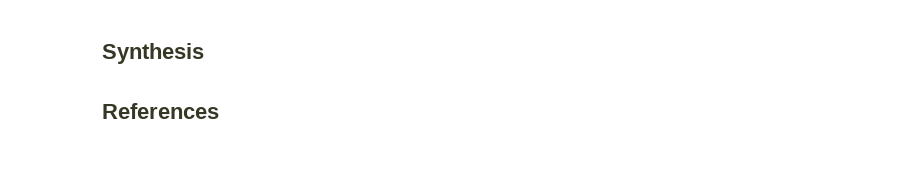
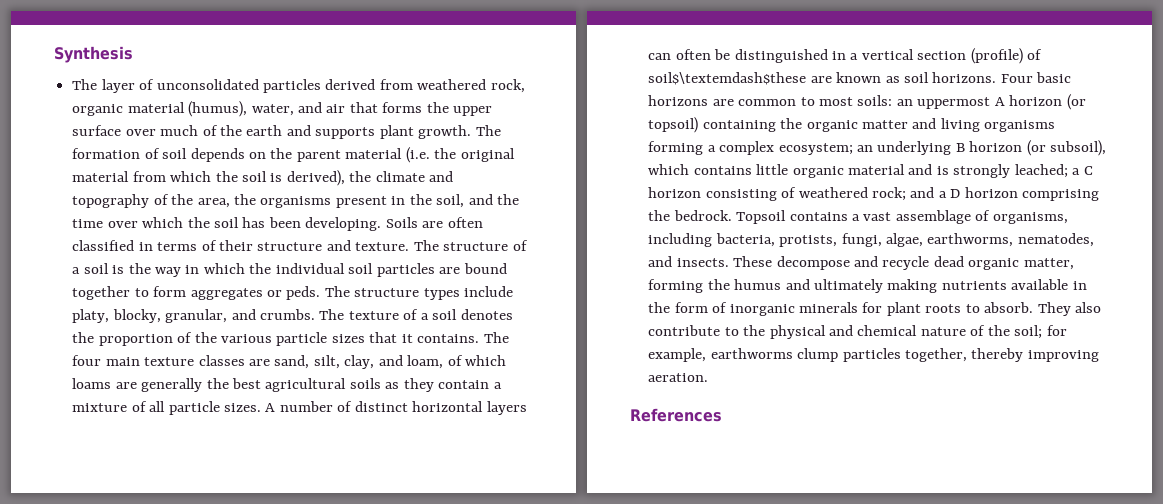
+ The layer of unconsolidated particles derived from weathered rock, organic material (humus), water, and air that forms the upper surface over much of the earth and supports plant growth. The formation of soil depends on the parent material (i.e. the original material from which the soil is derived), the climate and topography of the area, the organisms present in the soil, and the time over which the soil has been developing. Soils are often classified in terms of their structure and texture. The structure of a soil is the way in which the individual soil particles are bound together to form aggregates or peds. The structure types include platy, blocky, granular, and crumbs. The texture of a soil denotes the proportion of the various particle sizes that it contains. The four main texture classes are sand, silt, clay, and loam, of which loams are generally the best agricultural soils as they contain a mixture of all particle sizes. A number of distinct horizontal layers can often be distinguished in a vertical section (profile) of soil$\textemdash$these are known as soil horizons. Four basic horizons are common to most soils: an uppermost A horizon (or topsoil) containing the organic matter and living organisms forming a complex ecosystem; an underlying B horizon (or subsoil), which contains little organic material and is strongly leached; a C horizon consisting of weathered rock; and a D horizon comprising the bedrock. Topsoil contains a vast assemblage of organisms, including bacteria, protists, fungi, algae, earthworms, nematodes, and insects. These decompose and recycle dead organic matter, forming the humus and ultimately making nutrients available in the form of inorganic minerals for plant roots to absorb. They also contribute to the physical and chemical nature of the soil; for example, earthworms clump particles together, thereby improving aeration.

